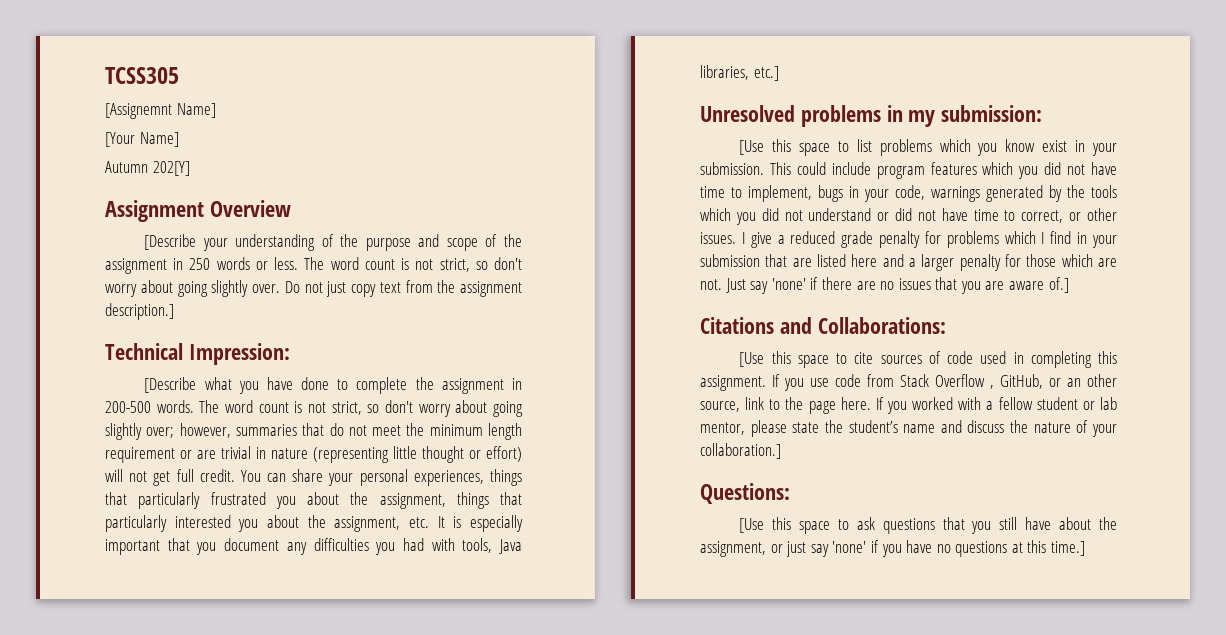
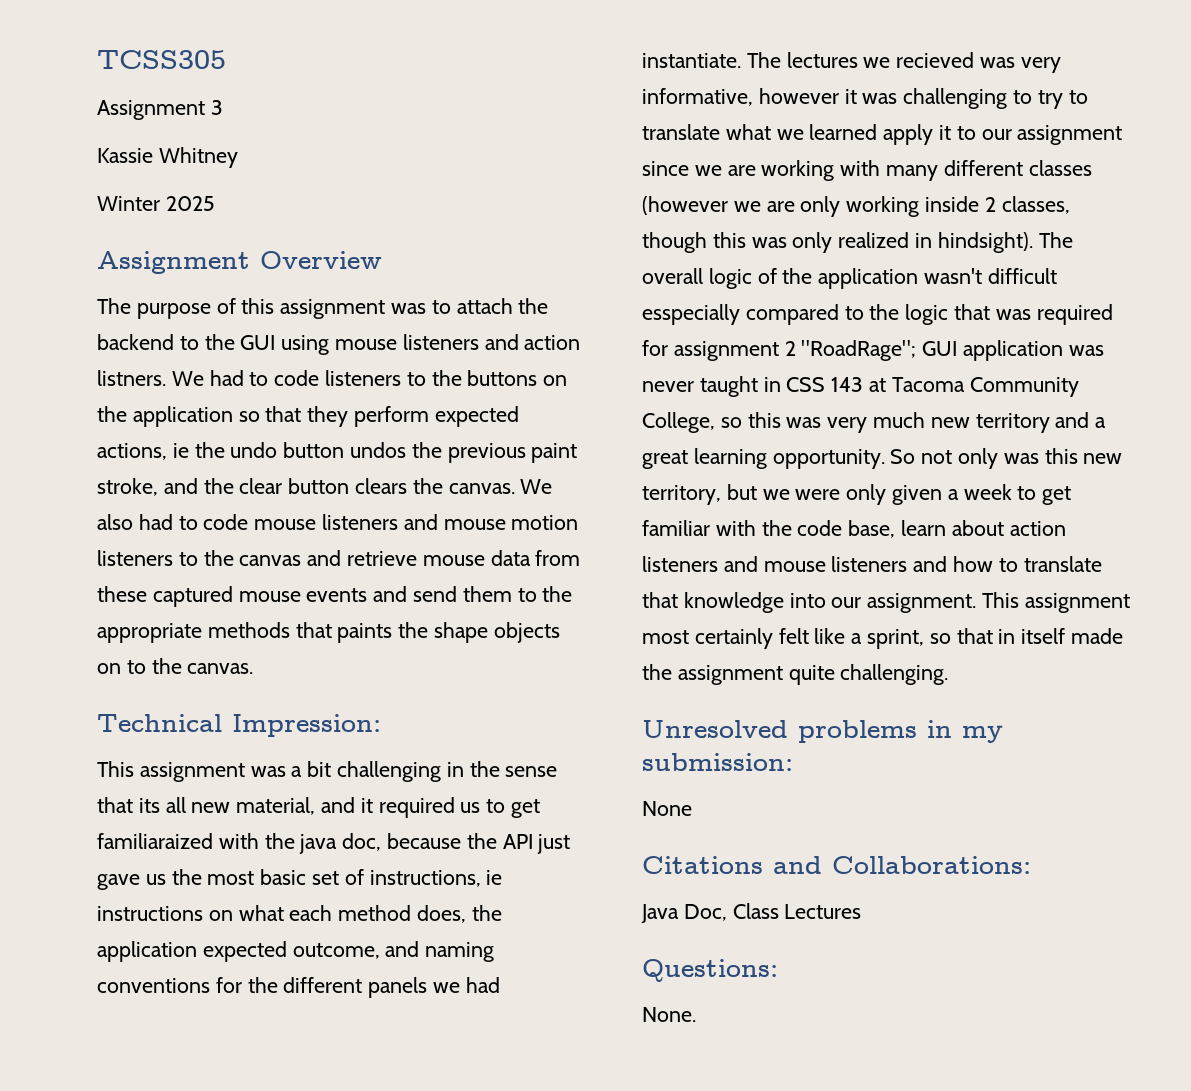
- [Assignemnt Name]
- [Your Name]
- Autumn 202[Y]
+ Assignment 3
+ Kassie Whitney
+ Winter 2025
  Assignment Overview
- [Describe your understanding of the purpose and scope of the assignment in 250 words or less. The word count is not strict, so don't worry about going slightly over. Do not just copy text from the assignment description.]
+ The purpose of this assignment was to attach the backend to the GUI using mouse listeners and action listners. We had to code listeners to the buttons on the application so that they perform expected actions, ie the undo button undos the previous paint stroke, and the clear button clears the canvas. We also had to code mouse listeners and mouse motion listeners to the canvas and retrieve mouse data from these captured mouse events and send them to the appropriate methods that paints the shape objects on to the canvas.
  Technical Impression:
- [Describe what you have done to complete the assignment in 200-500 words. The word count is not strict, so don't worry about going slightly over; however, summaries that do not meet the minimum length requirement or are trivial in nature (representing little thought or effort) will not get full credit. You can share your personal experiences, things that particularly frustrated you about the assignment, things that particularly interested you about the assignment, etc. It is especially important that you document any difficulties you had with tools, Java libraries, etc.]
+ This assignment was a bit challenging in the sense that its all new material, and it required us to get familiaraized with the java doc, because the API just gave us the most basic set of instructions, ie instructions on what each method does, the application expected outcome, and naming conventions for the different panels we had instantiate. The lectures we recieved was very informative, however it was challenging to try to translate what we learned apply it to our assignment since we are working with many different classes (however we are only working inside 2 classes, though this was only realized in hindsight). The overall logic of the application wasn't difficult esspecially compared to the logic that was required for assignment 2 "RoadRage"; GUI application was never taught in CSS 143 at Tacoma Community College, so this was very much new territory and a great learning opportunity. So not only was this new territory, but we were only given a week to get familiar with the code base, learn about action listeners and mouse listeners and how to translate that knowledge into our assignment. This assignment most certainly felt like a sprint, so that in itself made the assignment quite challenging.
- [Use this space to list problems which you know exist in your submission. This could include program features which you did not have time to implement, bugs in your code, warnings generated by the tools which you did not understand or did not have time to correct, or other issues. I give a reduced grade penalty for problems which I find in your submission that are listed here and a larger penalty for those which are not. Just say 'none' if there are no issues that you are aware of.]
+ None
  Citations and Collaborations:
- [Use this space to cite sources of code used in completing this assignment. If you use code from Stack Overflow , GitHub, or an other source, link to the page here. If you worked with a fellow student or lab mentor, please state the student’s name and discuss the nature of your collaboration.]
+ Java Doc, Class Lectures
  Questions:
- [Use this space to ask questions that you still have about the assignment, or just say 'none' if you have no questions at this time.]
+ None.

